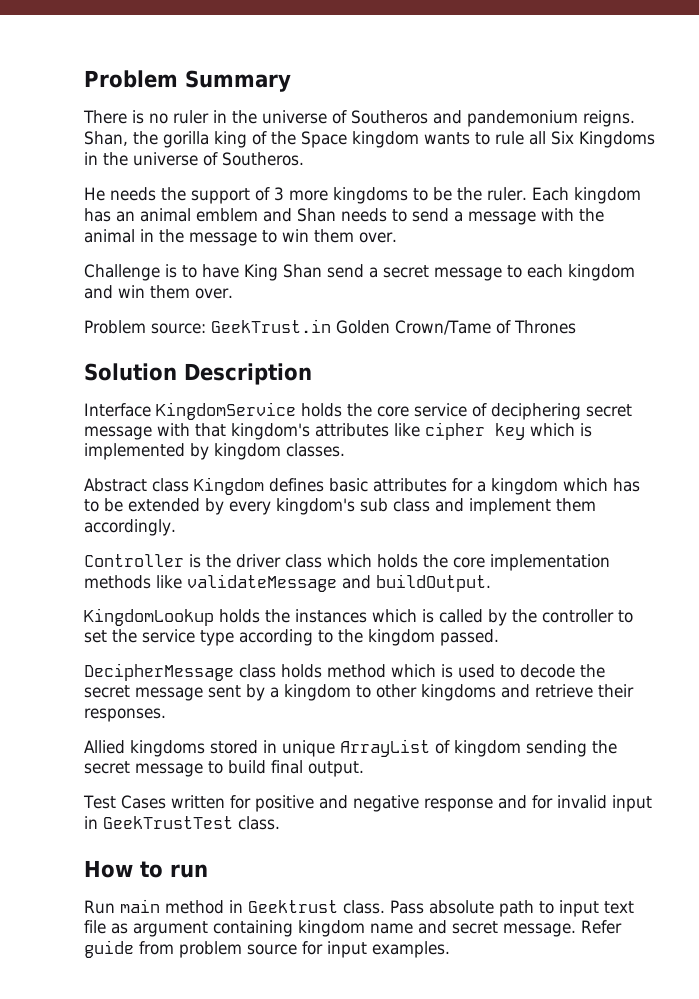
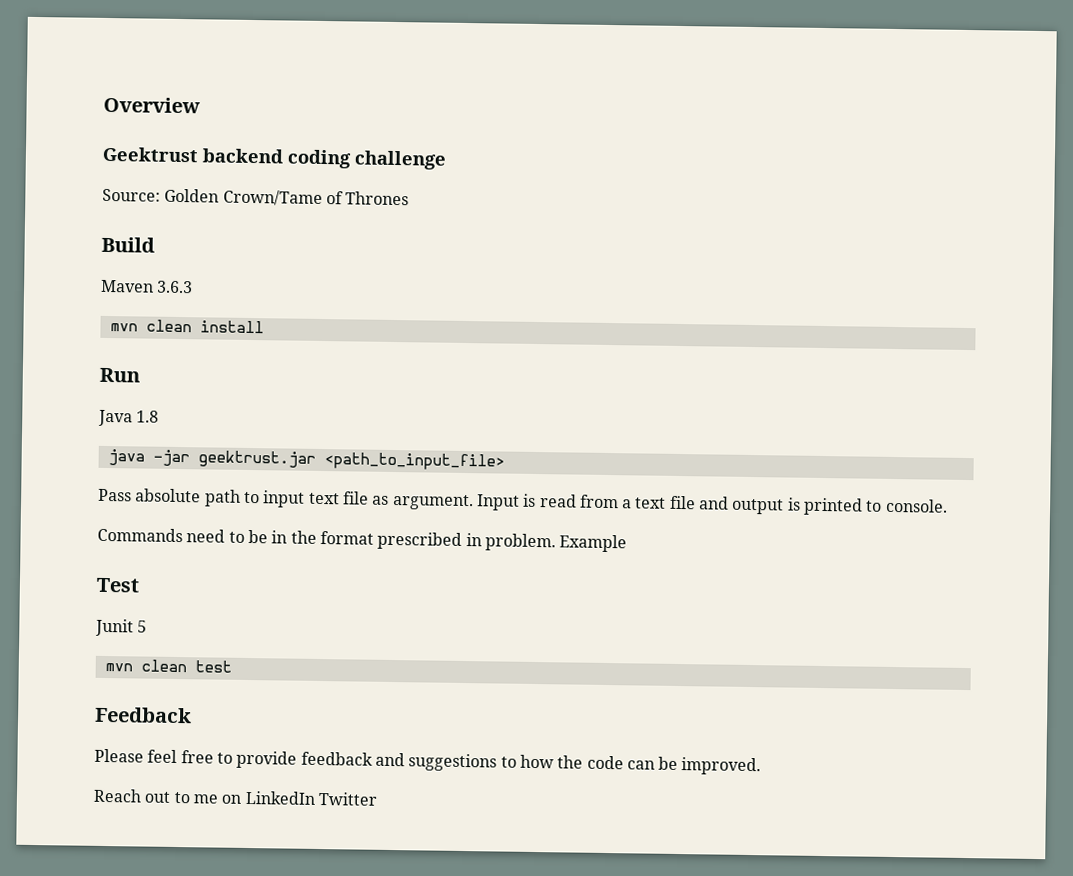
- Problem Summary
- There is no ruler in the universe of Southeros and pandemonium reigns. Shan, the gorilla king of the Space kingdom wants to rule all Six Kingdoms in the universe of Southeros.
- He needs the support of 3 more kingdoms to be the ruler. Each kingdom has an animal emblem and Shan needs to send a message with the animal in the message to win them over.
- Challenge is to have King Shan send a secret message to each kingdom and win them over.
- Problem source: GeekTrust.in Golden Crown/Tame of Thrones
- Solution Description
- Interface KingdomService holds the core service of deciphering secret message with that kingdom's attributes like cipher key which is implemented by kingdom classes.
- Abstract class Kingdom defines basic attributes for a kingdom which has to be extended by every kingdom's sub class and implement them accordingly.
- Controller is the driver class which holds the core implementation methods like validateMessage and buildOutput.
- KingdomLookup holds the instances which is called by the controller to set the service type according to the kingdom passed.
- DecipherMessage class holds method which is used to decode the secret message sent by a kingdom to other kingdoms and retrieve their responses.
- Allied kingdoms stored in unique ArrayList of kingdom sending the secret message to build final output.
- Test Cases written for positive and negative response and for invalid input in GeekTrustTest class.
- How to run
- Run main method in Geektrust class. Pass absolute path to input text file as argument containing kingdom name and secret message. Refer guide from problem source for input examples.
+ Overview
+ Geektrust backend coding challenge
+ Source: Golden Crown/Tame of Thrones
+ Build
+ Maven 3.6.3
+ mvn clean install
+ Run
+ Java 1.8
+ java -jar geektrust.jar <path_to_input_file>
+ Pass absolute path to input text file as argument. Input is read from a text file and output is printed to console.
+ Commands need to be in the format prescribed in problem. Example
+ Test
+ Junit 5
+ mvn clean test
+ Feedback
+ Please feel free to provide feedback and suggestions to how the code can be improved.
+ Reach out to me on LinkedIn Twitter

